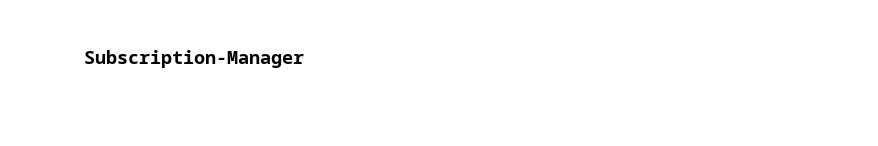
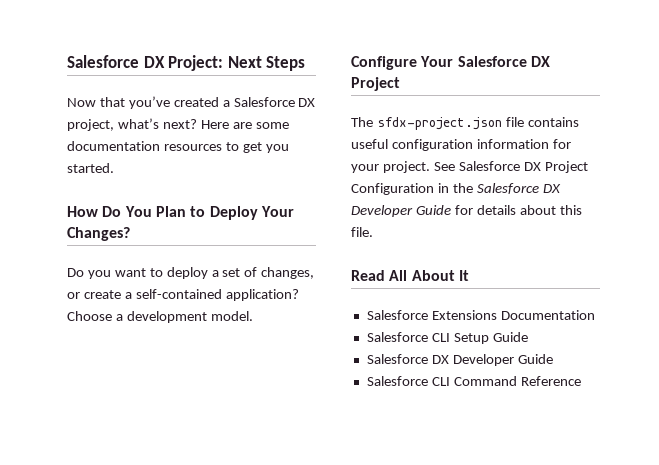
- Subscription-Manager
+ Salesforce DX Project: Next Steps
+ Now that you’ve created a Salesforce DX project, what’s next? Here are some documentation resources to get you started.
+ How Do You Plan to Deploy Your Changes?
+ Do you want to deploy a set of changes, or create a self-contained application? Choose a development model.
+ Configure Your Salesforce DX Project
+ The sfdx-project.json file contains useful configuration information for your project. See Salesforce DX Project Configuration in the Salesforce DX Developer Guide for details about this file.
+ Read All About It
+ Salesforce Extensions Documentation
+ Salesforce CLI Setup Guide
+ Salesforce DX Developer Guide
+ Salesforce CLI Command Reference

